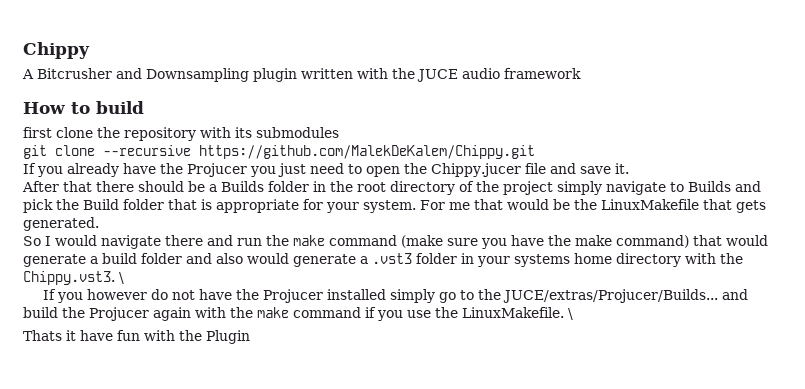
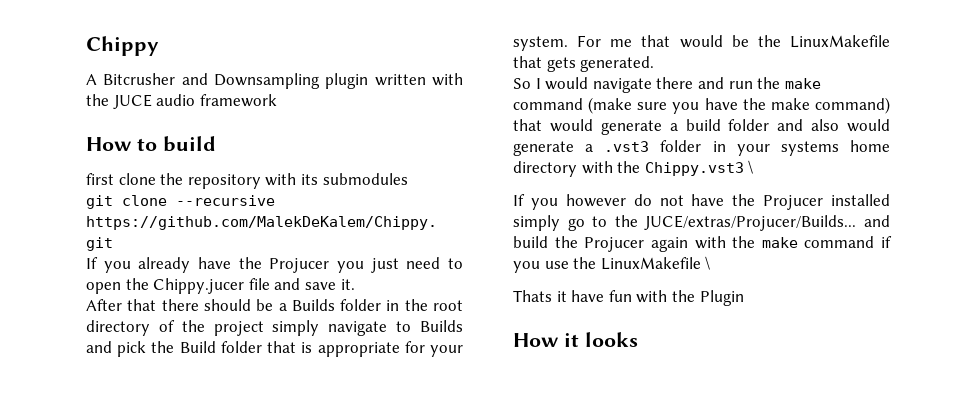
- So I would navigate there and run the make command (make sure you have the make command) that would generate a build folder and also would generate a .vst3 folder in your systems home directory with the Chippy.vst3. \
+ So I would navigate there and run the make command (make sure you have the make command) that would generate a build folder and also would generate a .vst3 folder in your systems home directory with the Chippy.vst3 \
- If you however do not have the Projucer installed simply go to the JUCE/extras/Projucer/Builds... and build the Projucer again with the make command if you use the LinuxMakefile. \
+ If you however do not have the Projucer installed simply go to the JUCE/extras/Projucer/Builds... and build the Projucer again with the make command if you use the LinuxMakefile \
+ How it looks

